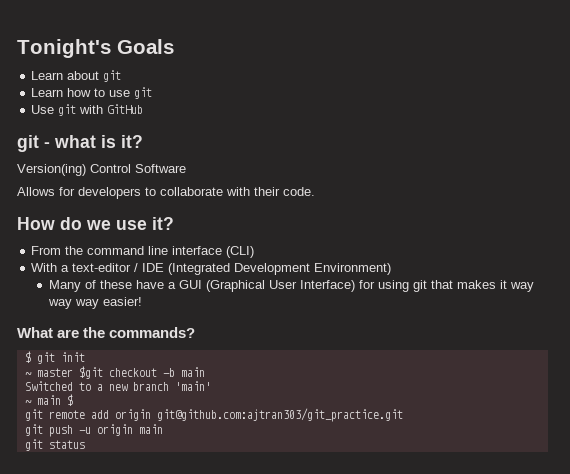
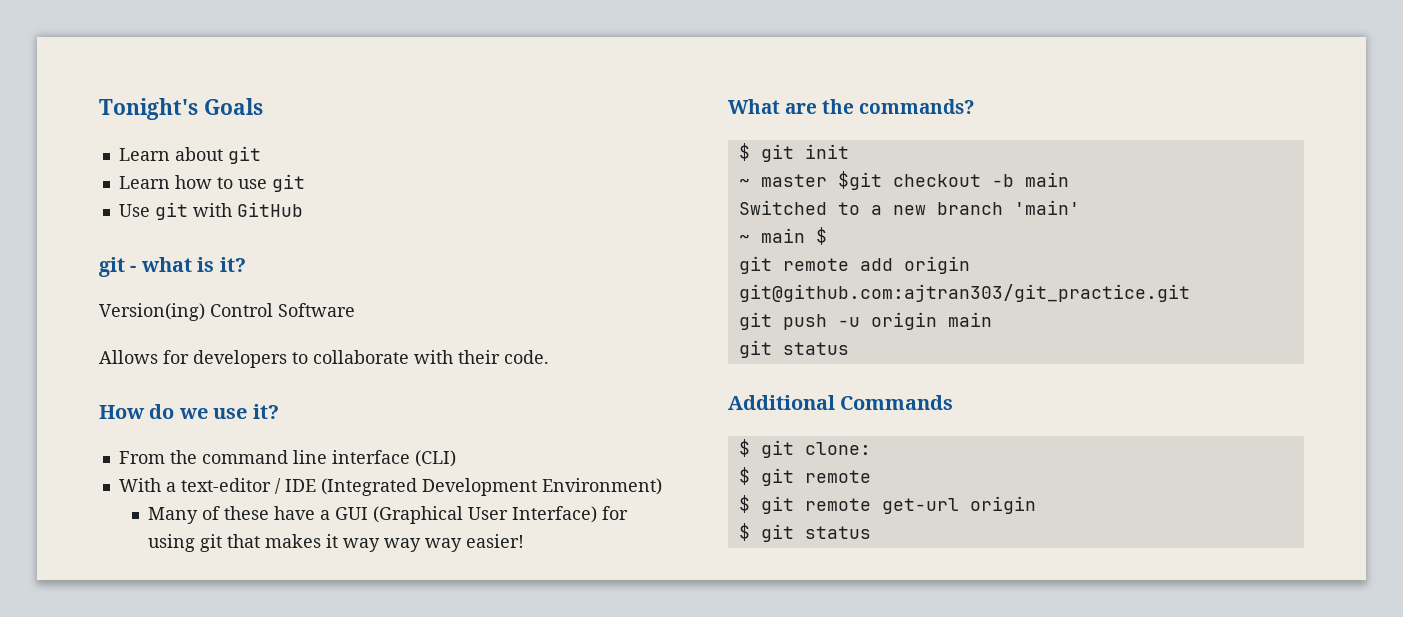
+ Additional Commands
+ $ git clone:
+ $ git remote
+ $ git remote get-url origin
+ $ git status

